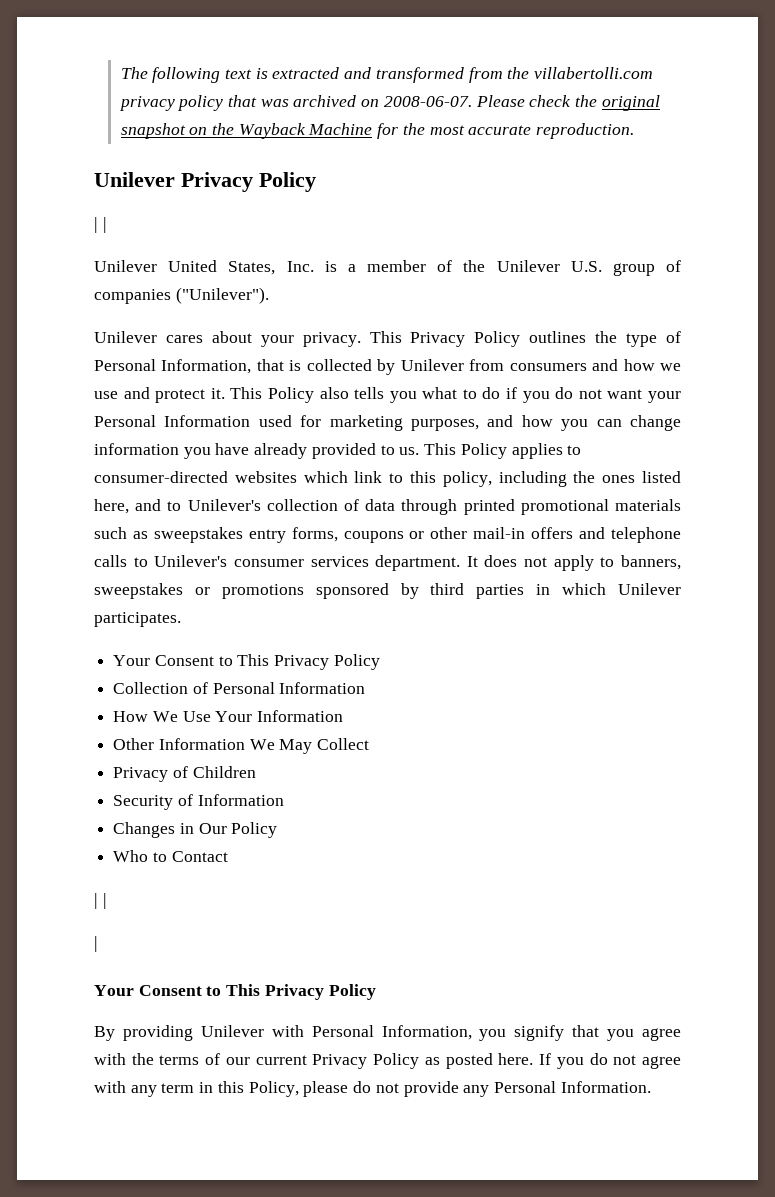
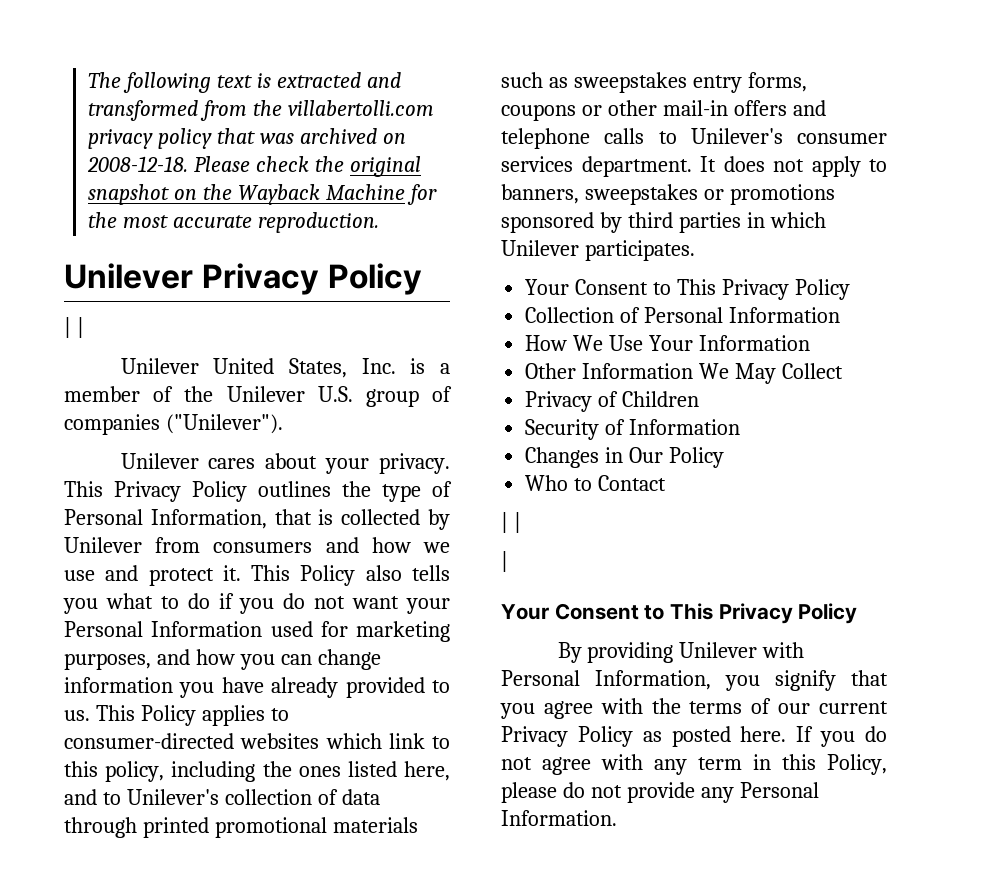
- The following text is extracted and transformed from the villabertolli.com privacy policy that was archived on 2008-06-07.
+ The following text is extracted and transformed from the villabertolli.com privacy policy that was archived on 2008-12-18.

